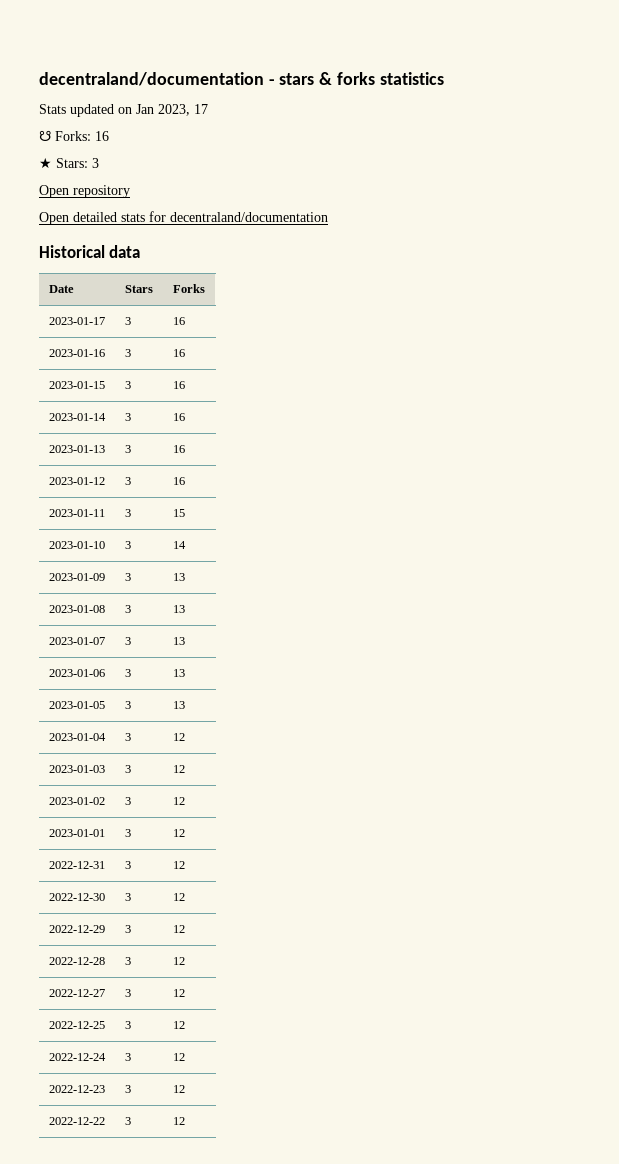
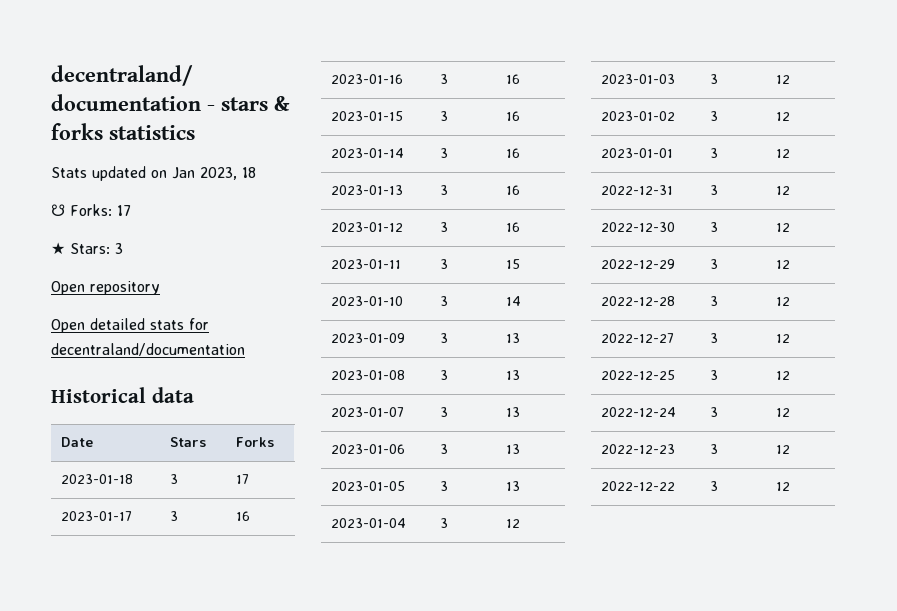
- Stats updated on Jan 2023, 17
+ Stats updated on Jan 2023, 18
- ☋ Forks: 16
+ ☋ Forks: 17
+ 2023-01-18 | 3 | 17

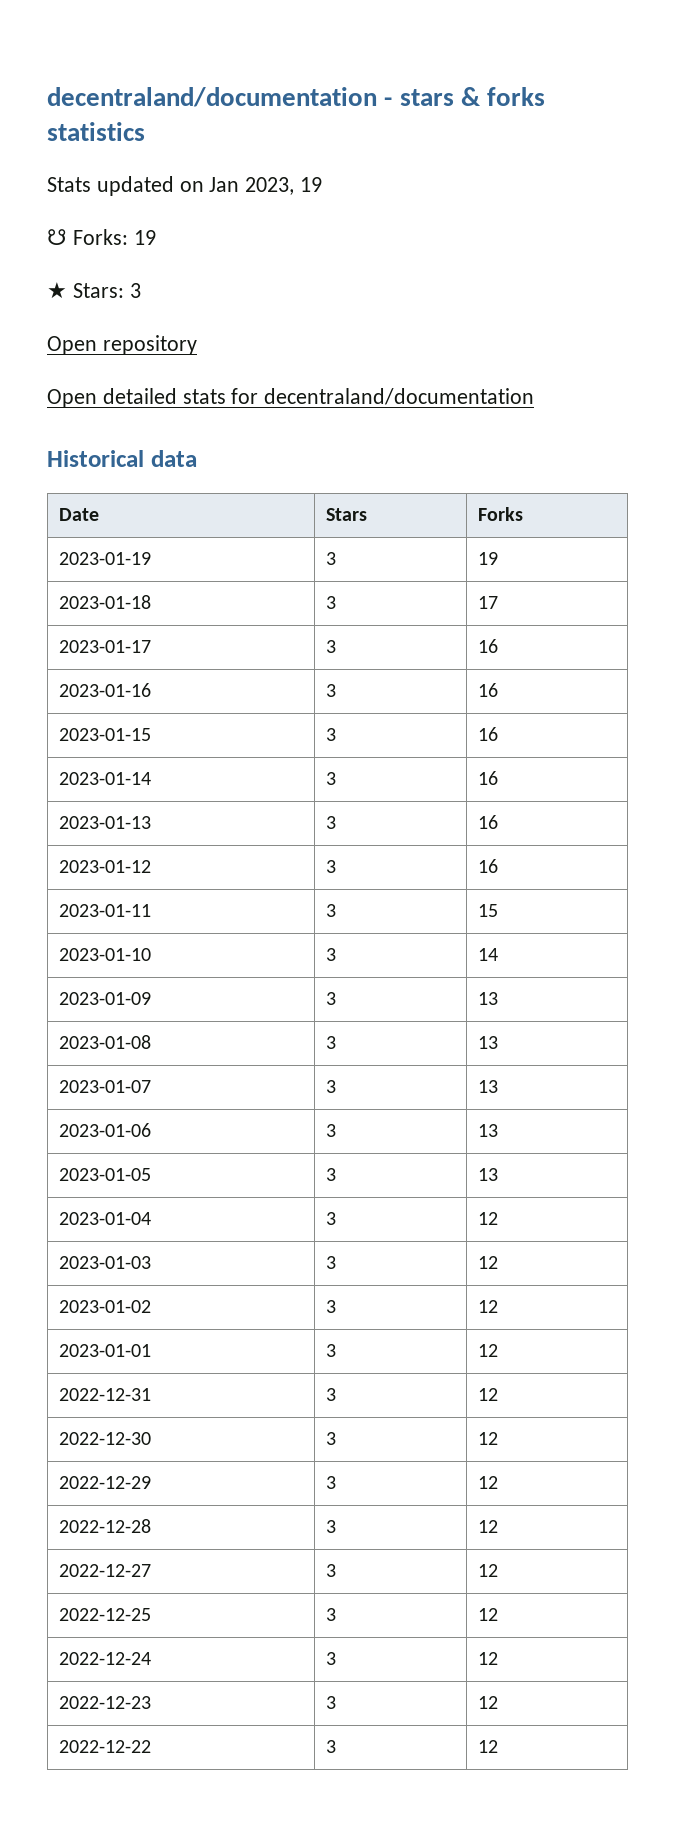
- Stats updated on Jan 2023, 18
+ Stats updated on Jan 2023, 19
- ☋ Forks: 17
+ ☋ Forks: 19
+ 2023-01-19 | 3 | 19

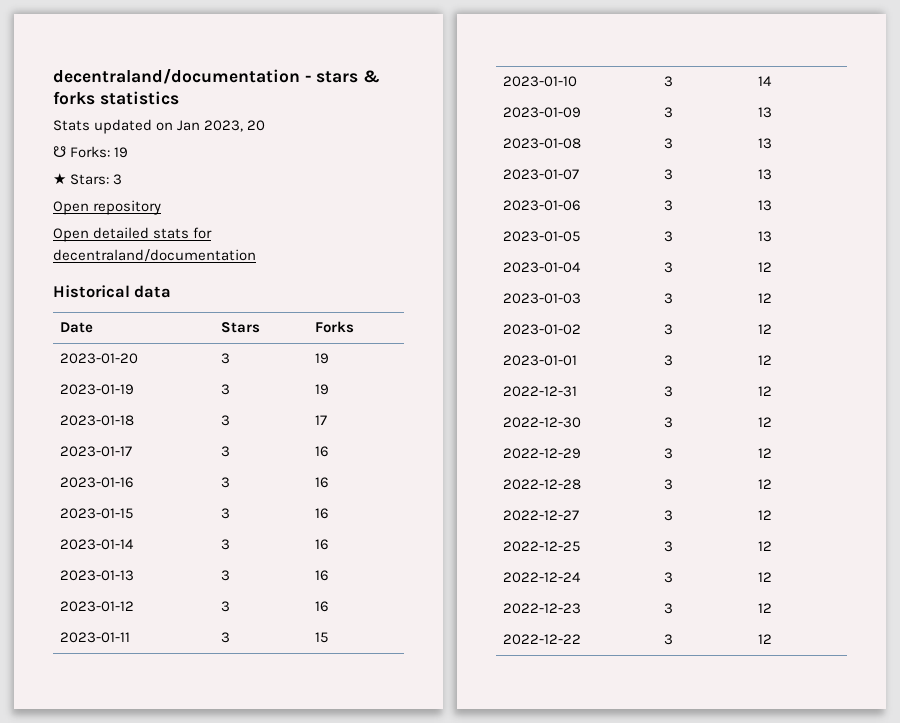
- Stats updated on Jan 2023, 19
+ Stats updated on Jan 2023, 20
+ 2023-01-20 | 3 | 19

